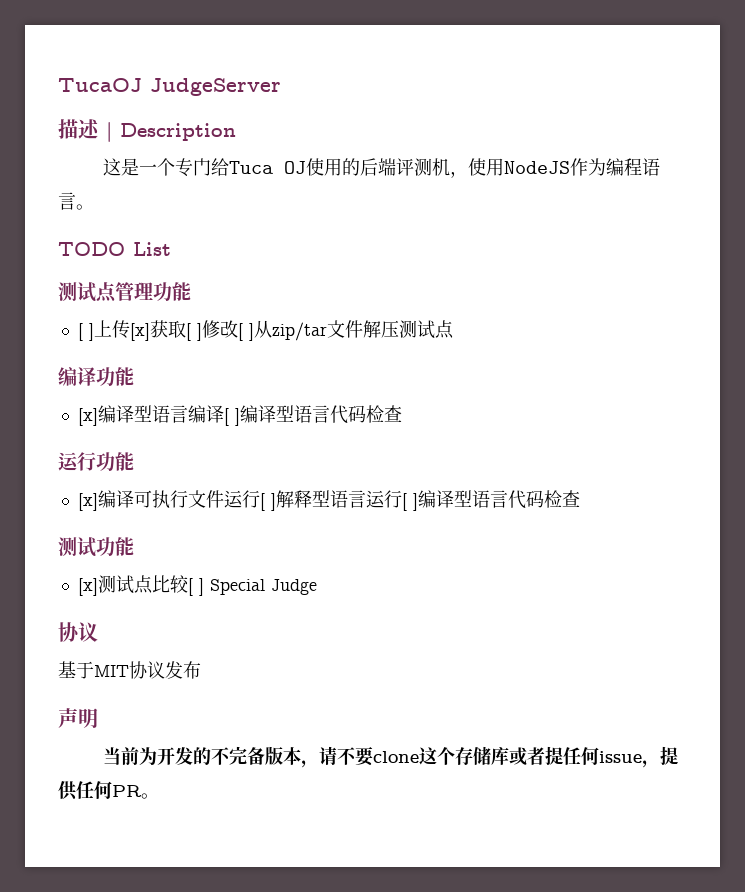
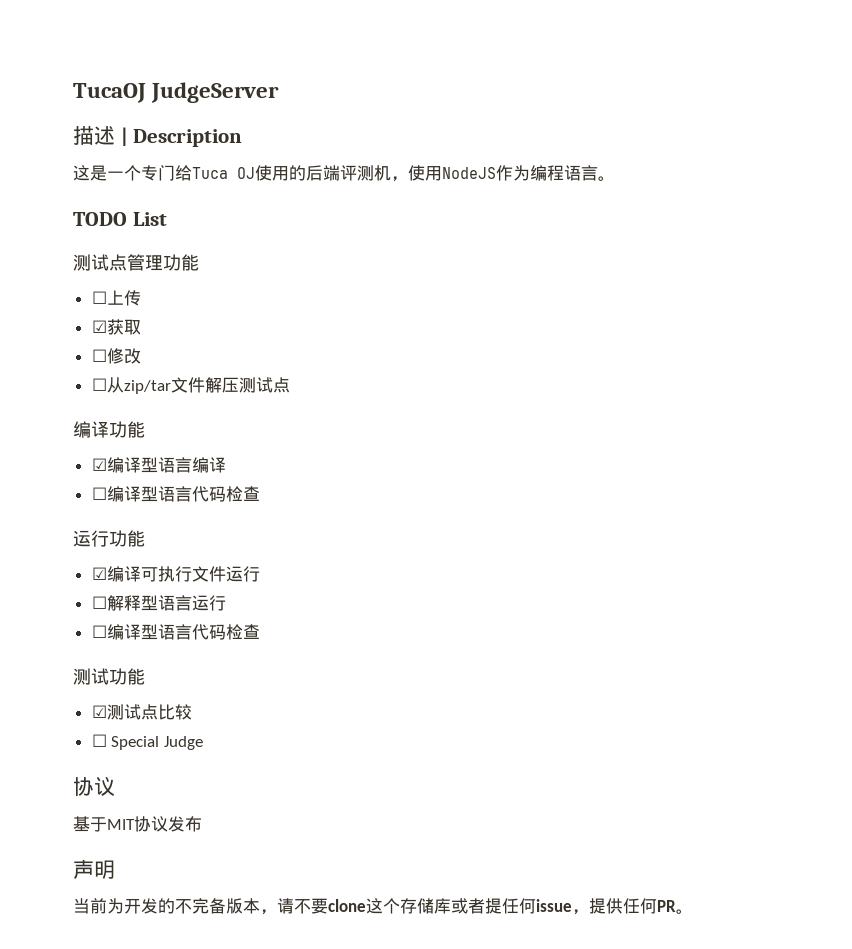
- [ ]上传[x]获取[ ]修改[ ]从zip/tar文件解压测试点
+ ☐上传
+ ☑获取
+ ☐修改
+ ☐从zip/tar文件解压测试点
- [x]编译型语言编译[ ]编译型语言代码检查
+ ☑编译型语言编译
+ ☐编译型语言代码检查
- [x]编译可执行文件运行[ ]解释型语言运行[ ]编译型语言代码检查
+ ☑编译可执行文件运行
+ ☐解释型语言运行
+ ☐编译型语言代码检查
- [x]测试点比较[ ] Special Judge
+ ☑测试点比较
+ ☐ Special Judge

